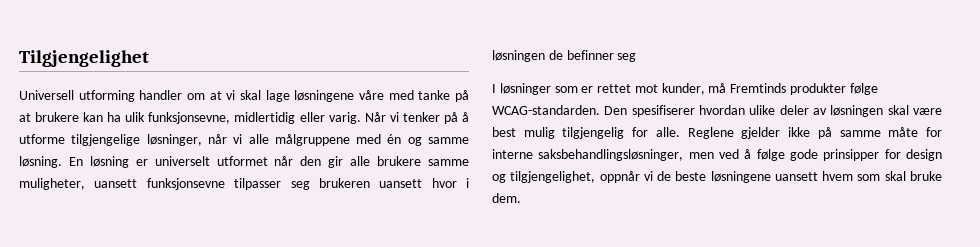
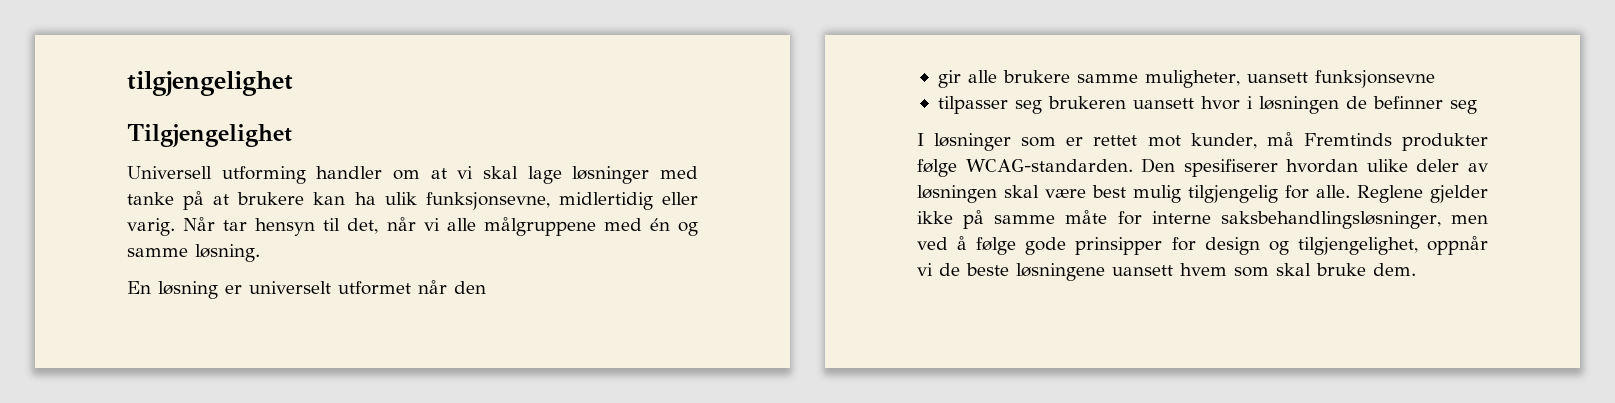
+ tilgjengelighet
- Universell utforming handler om at vi skal lage løsningene våre med tanke på at brukere kan ha ulik funksjonsevne, midlertidig eller varig.
+ Universell utforming handler om at vi skal lage løsninger med tanke på at brukere kan ha ulik funksjonsevne, midlertidig eller varig.
- Når vi tenker på å utforme tilgjengelige løsninger, når vi alle målgruppene med én og samme løsning. En løsning er universelt utformet når den gir alle brukere samme muligheter, uansett funksjonsevne tilpasser seg brukeren uansett hvor i løsningen de befinner seg
+ Når tar hensyn til det, når vi alle målgruppene med én og samme løsning.
+ En løsning er universelt utformet når den
+ gir alle brukere samme muligheter, uansett funksjonsevne
+ tilpasser seg brukeren uansett hvor i løsningen de befinner seg

